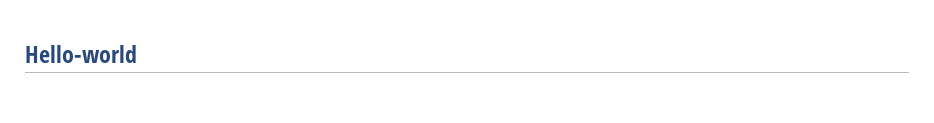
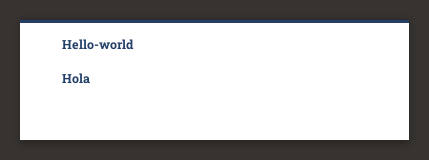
+ Hola

